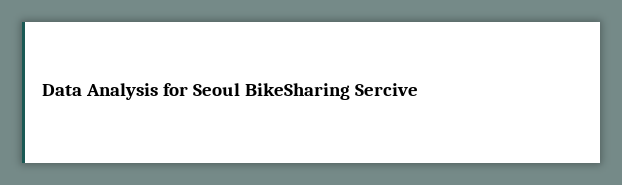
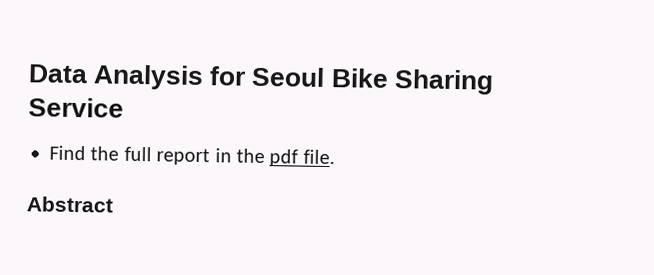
- Data Analysis for Seoul BikeSharing Sercive
+ Data Analysis for Seoul Bike Sharing Service
+ Find the full report in the pdf file.
+ Abstract

